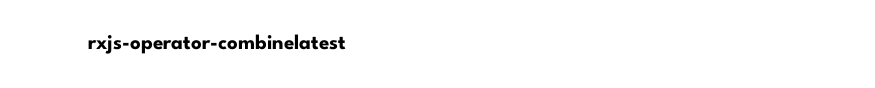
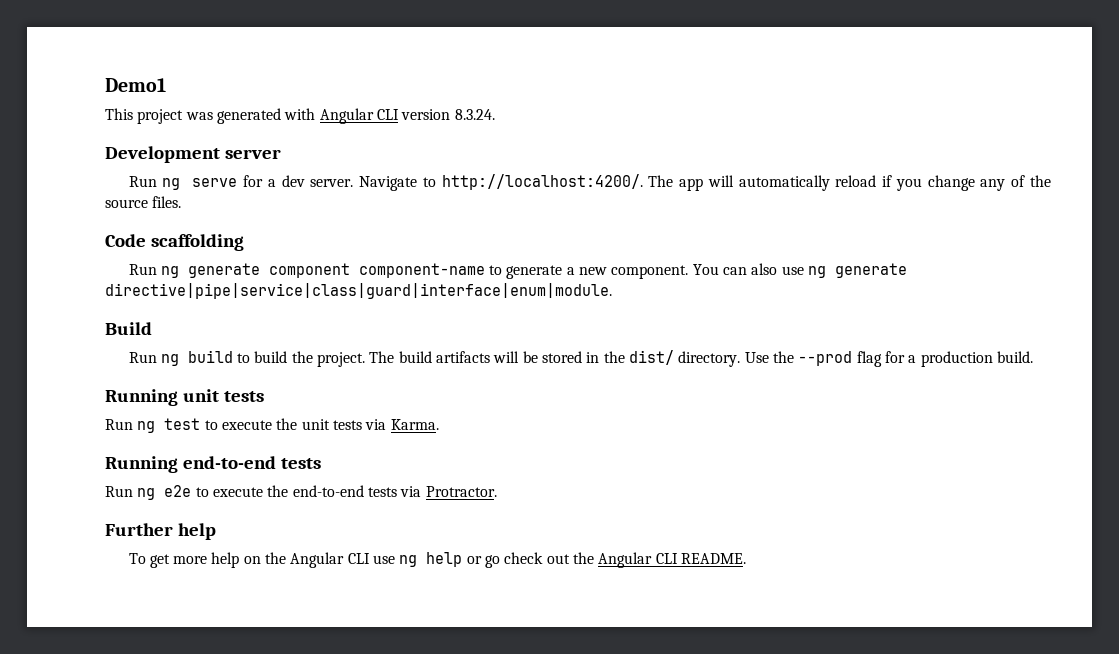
- rxjs-operator-combinelatest
+ Demo1
+ This project was generated with Angular CLI version 8.3.24.
+ Development server
+ Run ng serve for a dev server. Navigate to http://localhost:4200/. The app will automatically reload if you change any of the source files.
+ Code scaffolding
+ Run ng generate component component-name to generate a new component. You can also use ng generate directive|pipe|service|class|guard|interface|enum|module.
+ Build
+ Run ng build to build the project. The build artifacts will be stored in the dist/ directory. Use the --prod flag for a production build.
+ Running unit tests
+ Run ng test to execute the unit tests via Karma.
+ Running end-to-end tests
+ Run ng e2e to execute the end-to-end tests via Protractor.
+ Further help
+ To get more help on the Angular CLI use ng help or go check out the Angular CLI README.

